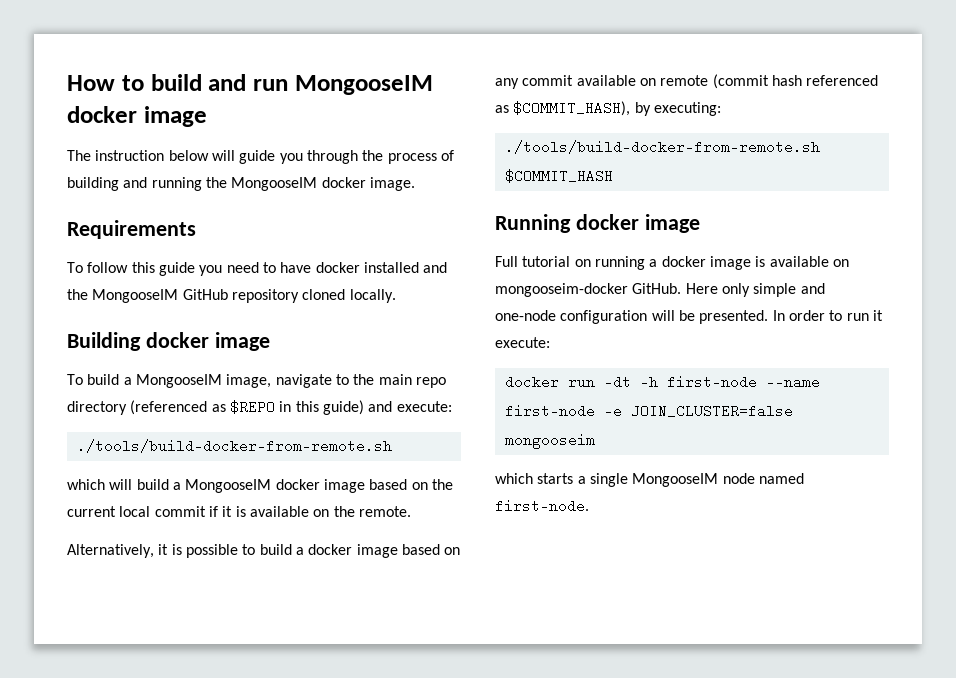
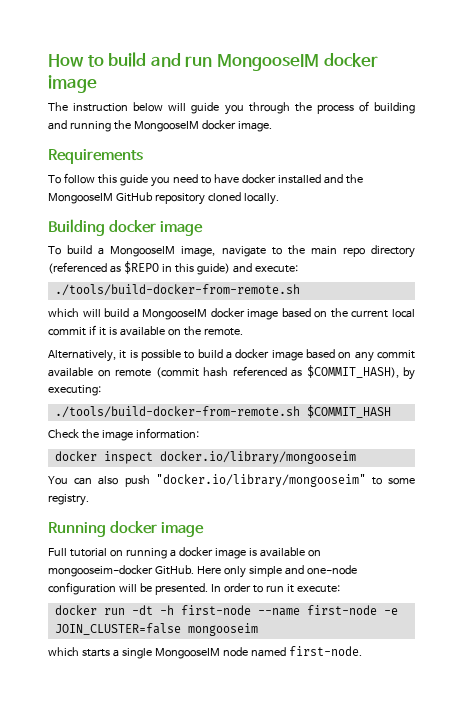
+ Check the image information:
+ docker inspect docker.io/library/mongooseim
+ You can also push "docker.io/library/mongooseim" to some registry.

